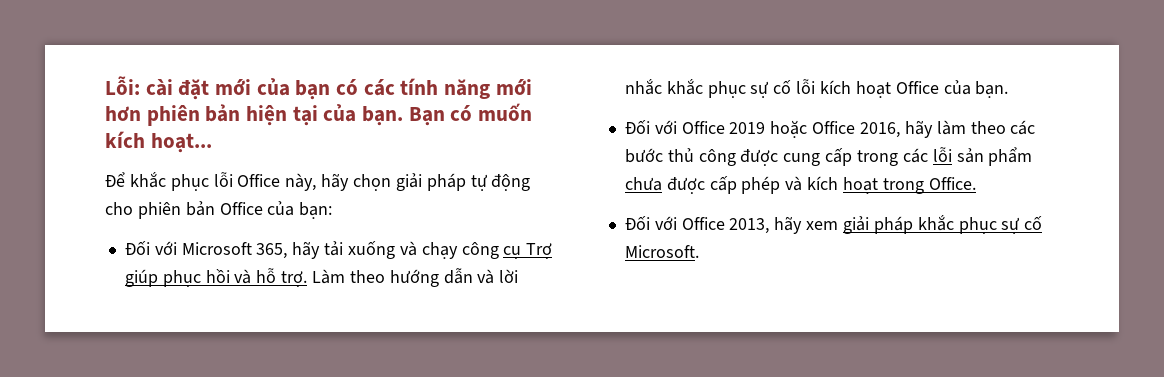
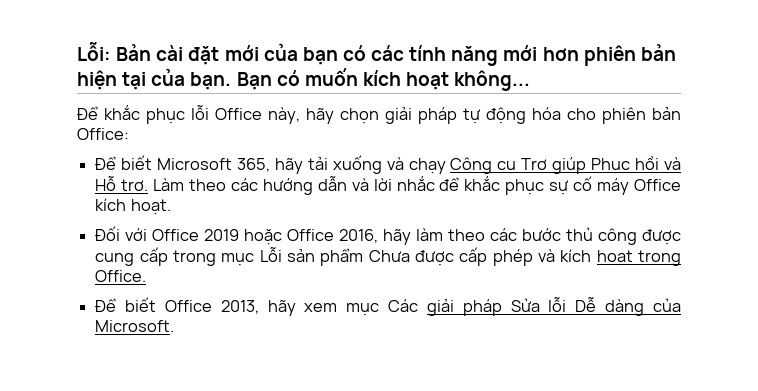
- Lỗi: cài đặt mới của bạn có các tính năng mới hơn phiên bản hiện tại của bạn.
+ Lỗi: Bản cài đặt mới của bạn có các tính năng mới hơn phiên bản hiện tại của bạn.
- Bạn có muốn kích hoạt...
+ Bạn có muốn kích hoạt không...
- Để khắc phục lỗi Office này, hãy chọn giải pháp tự động cho phiên bản Office của bạn:
- Đối với Microsoft 365, hãy tải xuống và chạy công cụ Trợ giúp phục hồi và hỗ trợ.
+ Để khắc phục lỗi Office này, hãy chọn giải pháp tự động hóa cho phiên bản Office:
+ Để biết Microsoft 365, hãy tải xuống và chạy Công cụ Trợ giúp Phục hồi và Hỗ trợ.
- Làm theo hướng dẫn và lời nhắc khắc phục sự cố lỗi kích hoạt Office của bạn.
+ Làm theo các hướng dẫn và lời nhắc để khắc phục sự cố máy Office kích hoạt.
- Đối với Office 2019 hoặc Office 2016, hãy làm theo các bước thủ công được cung cấp trong các lỗi sản phẩm chưa được cấp phép và kích hoạt trong Office.
+ Đối với Office 2019 hoặc Office 2016, hãy làm theo các bước thủ công được cung cấp trong mục Lỗi sản phẩm Chưa được cấp phép và kích hoạt trong Office.
- Đối với Office 2013, hãy xem giải pháp khắc phục sự cố Microsoft.
+ Để biết Office 2013, hãy xem mục Các giải pháp Sửa lỗi Dễ dàng của Microsoft.

